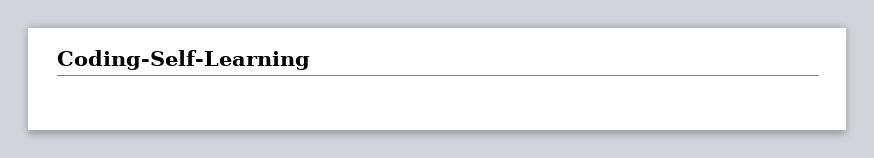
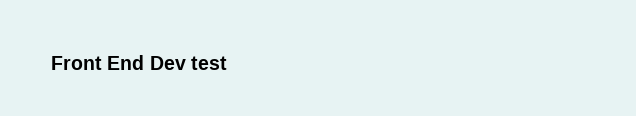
- Coding-Self-Learning
+ Front End Dev test

